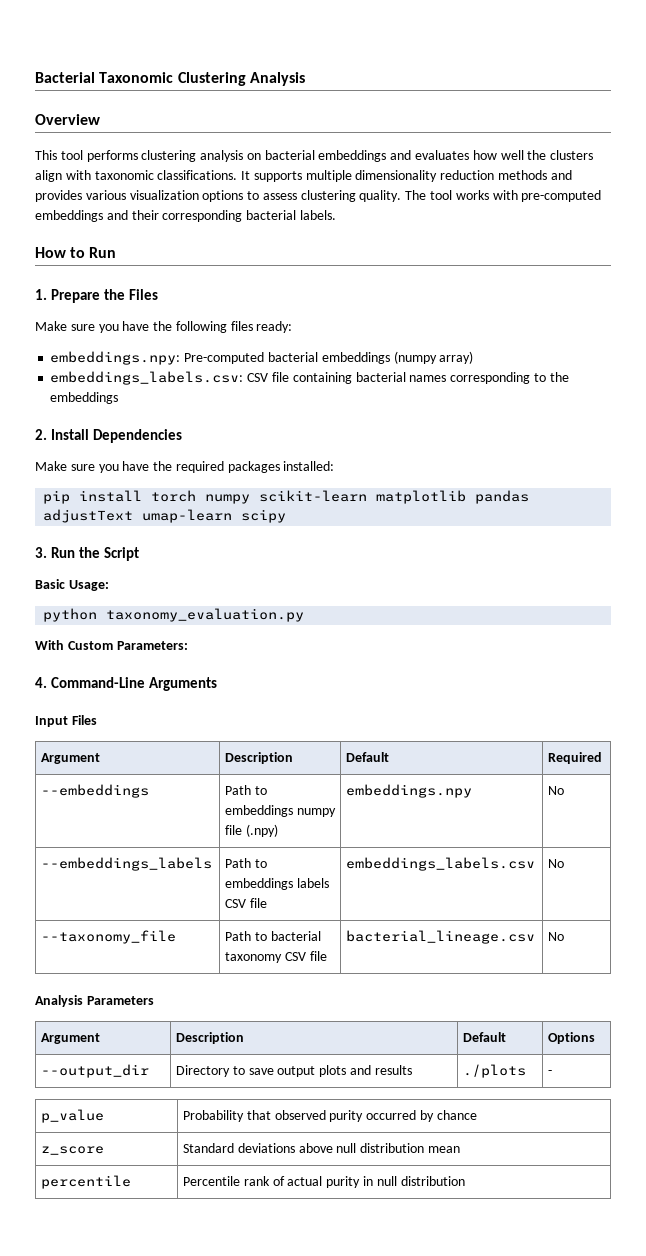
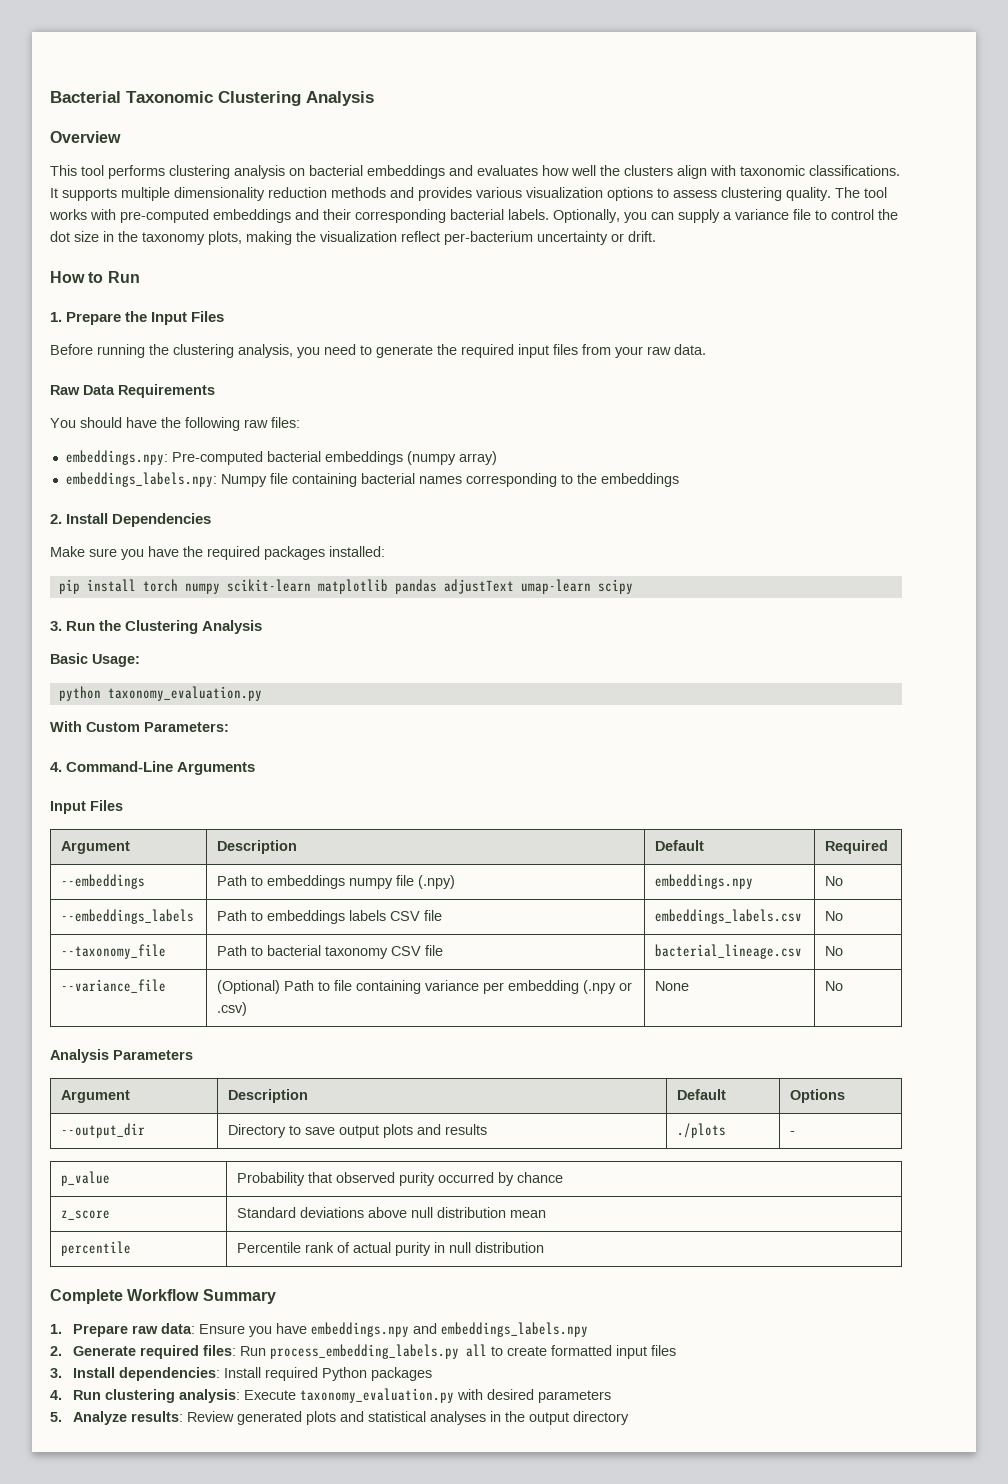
+ Optionally, you can supply a variance file to control the dot size in the taxonomy plots, making the visualization reflect per-bacterium uncertainty or drift.
- 1. Prepare the Files
- Make sure you have the following files ready:
+ 1. Prepare the Input Files
+ Before running the clustering analysis, you need to generate the required input files from your raw data.
+ Raw Data Requirements
+ You should have the following raw files:
- embeddings_labels.csv: CSV file containing bacterial names corresponding to the embeddings
+ embeddings_labels.npy: Numpy file containing bacterial names corresponding to the embeddings
- 3. Run the Script
+ 3. Run the Clustering Analysis
+ --variance_file | (Optional) Path to file containing variance per embedding (.npy or .csv) | None | No
+ Complete Workflow Summary
+ 1. Prepare raw data: Ensure you have embeddings.npy and embeddings_labels.npy
+ 2. Generate required files: Run process_embedding_labels.py all to create formatted input files
+ 3. Install dependencies: Install required Python packages
+ 4. Run clustering analysis: Execute taxonomy_evaluation.py with desired parameters
+ 5. Analyze results: Review generated plots and statistical analyses in the output directory

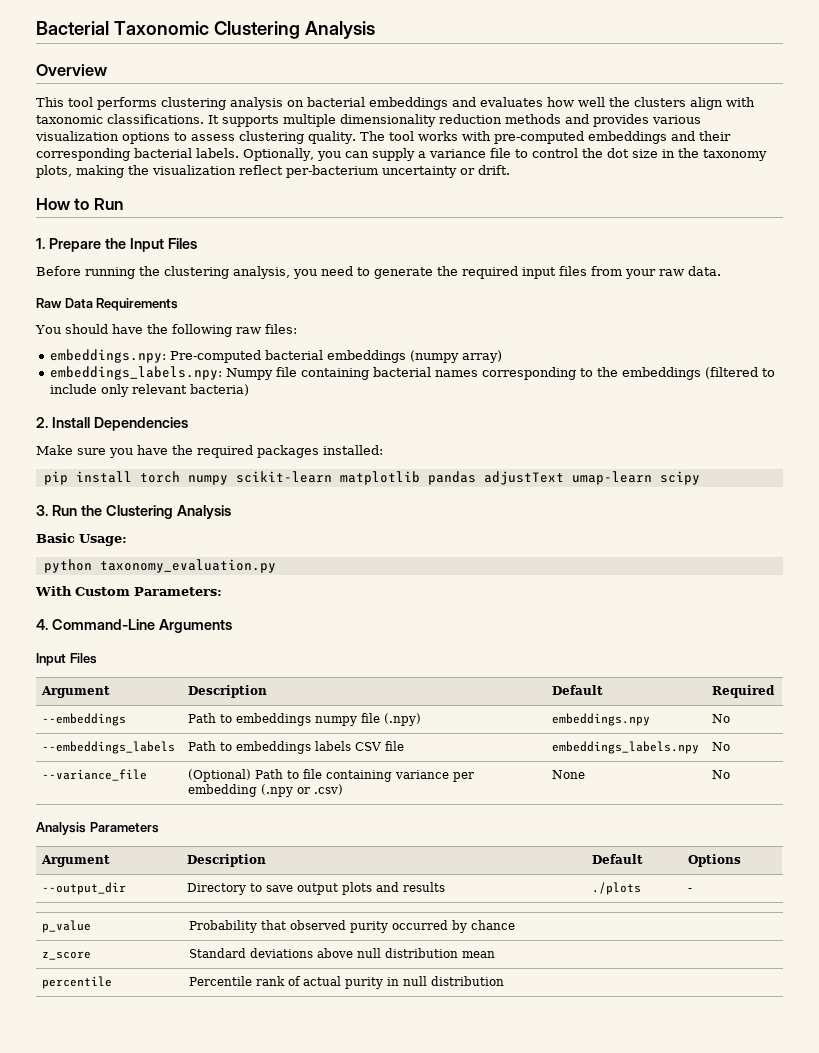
- embeddings_labels.npy: Numpy file containing bacterial names corresponding to the embeddings
+ embeddings_labels.npy: Numpy file containing bacterial names corresponding to the embeddings (filtered to include only relevant bacteria)
- --embeddings_labels | Path to embeddings labels CSV file | embeddings_labels.csv | No
- --taxonomy_file | Path to bacterial taxonomy CSV file | bacterial_lineage.csv | No
+ --embeddings_labels | Path to embeddings labels CSV file | embeddings_labels.npy | No
- Complete Workflow Summary
- 1. Prepare raw data: Ensure you have embeddings.npy and embeddings_labels.npy
- 2. Generate required files: Run process_embedding_labels.py all to create formatted input files
- 3. Install dependencies: Install required Python packages
- 4. Run clustering analysis: Execute taxonomy_evaluation.py with desired parameters
- 5. Analyze results: Review generated plots and statistical analyses in the output directory

